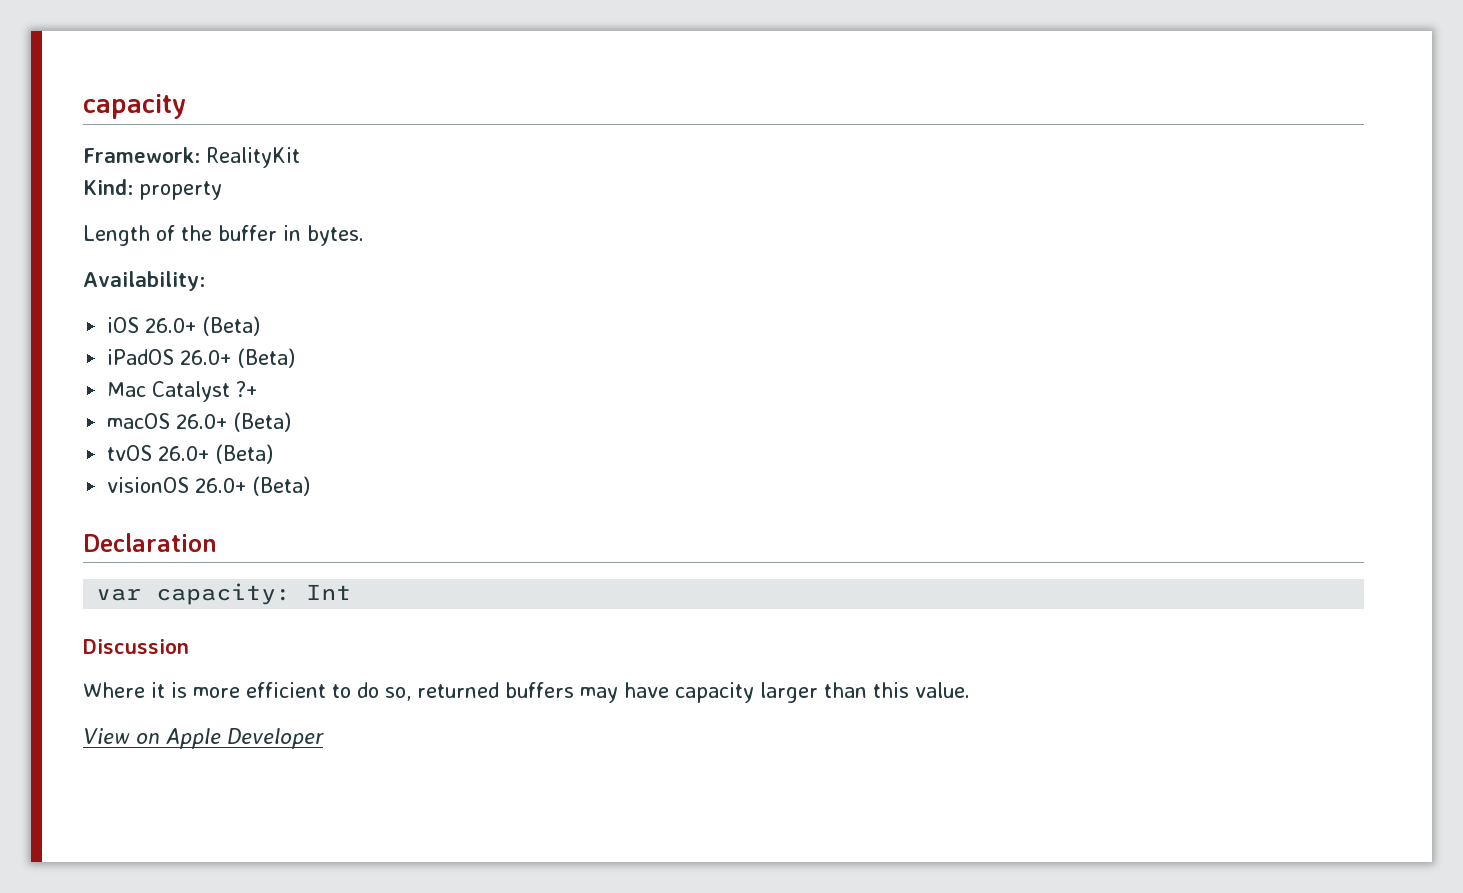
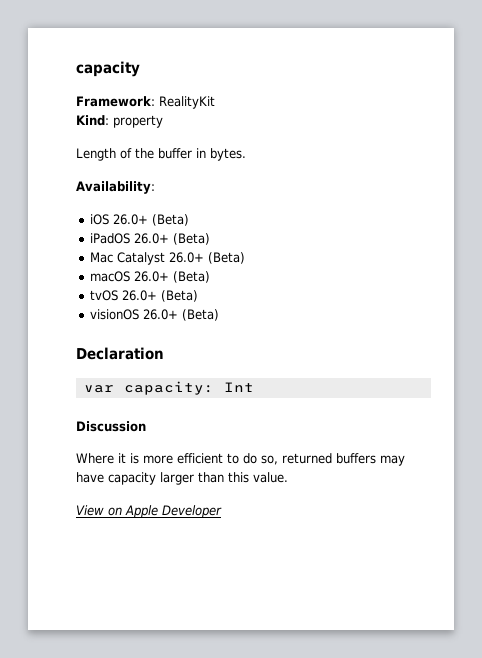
- Mac Catalyst ?+
+ Mac Catalyst 26.0+ (Beta)

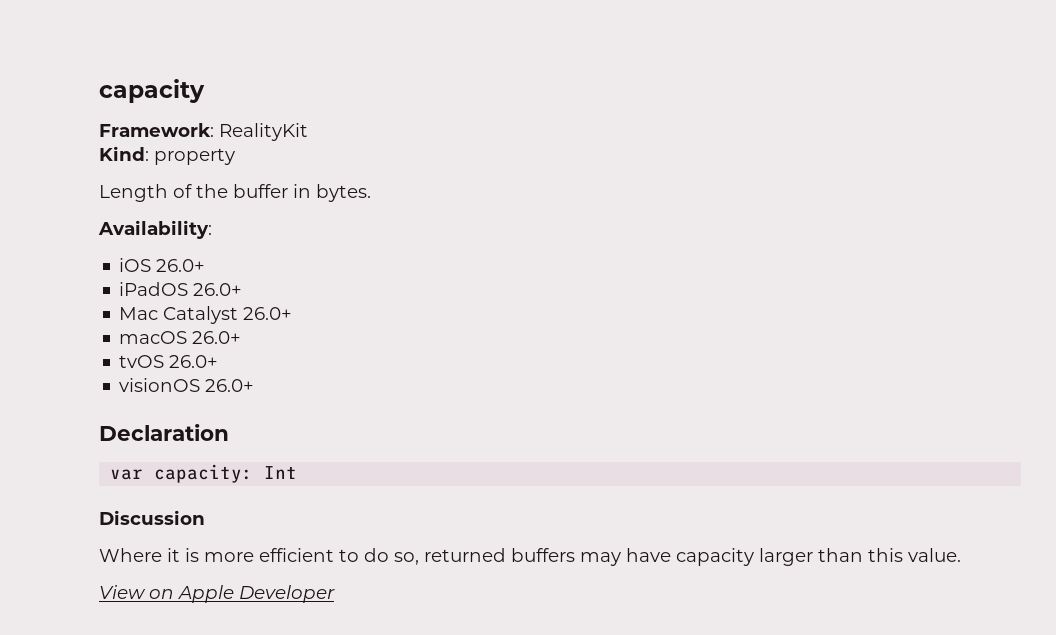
- iOS 26.0+ (Beta)
+ iOS 26.0+
- iPadOS 26.0+ (Beta)
+ iPadOS 26.0+
- Mac Catalyst 26.0+ (Beta)
+ Mac Catalyst 26.0+
- macOS 26.0+ (Beta)
+ macOS 26.0+
- tvOS 26.0+ (Beta)
+ tvOS 26.0+
- visionOS 26.0+ (Beta)
+ visionOS 26.0+

